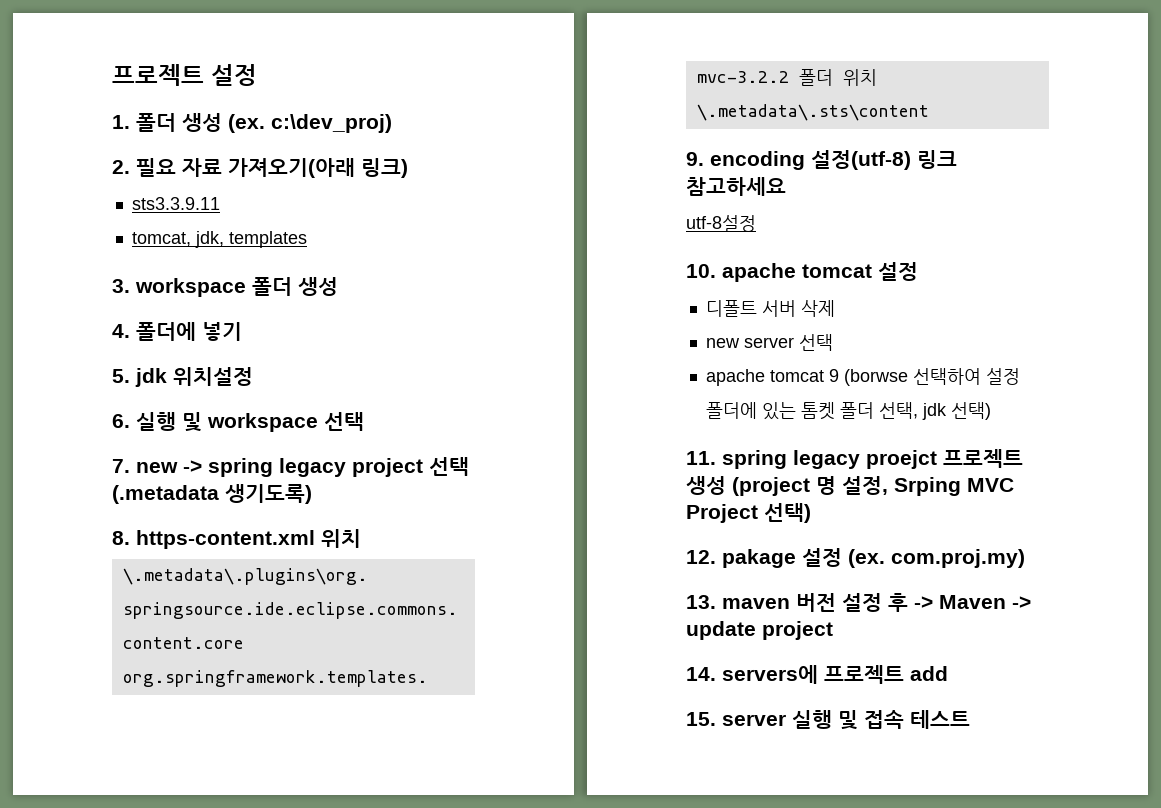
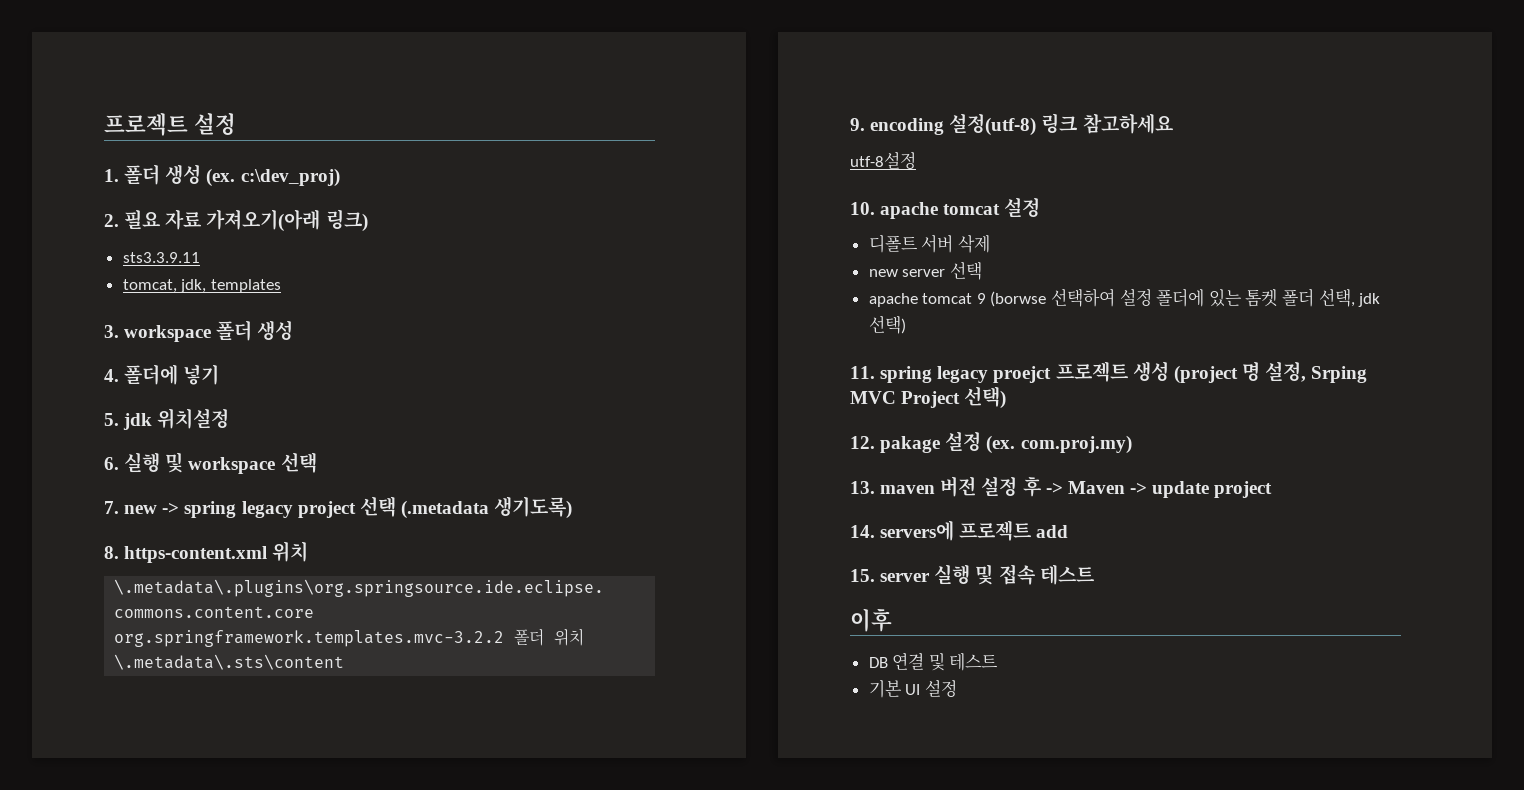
+ 이후
+ DB 연결 및 테스트
+ 기본 UI 설정

